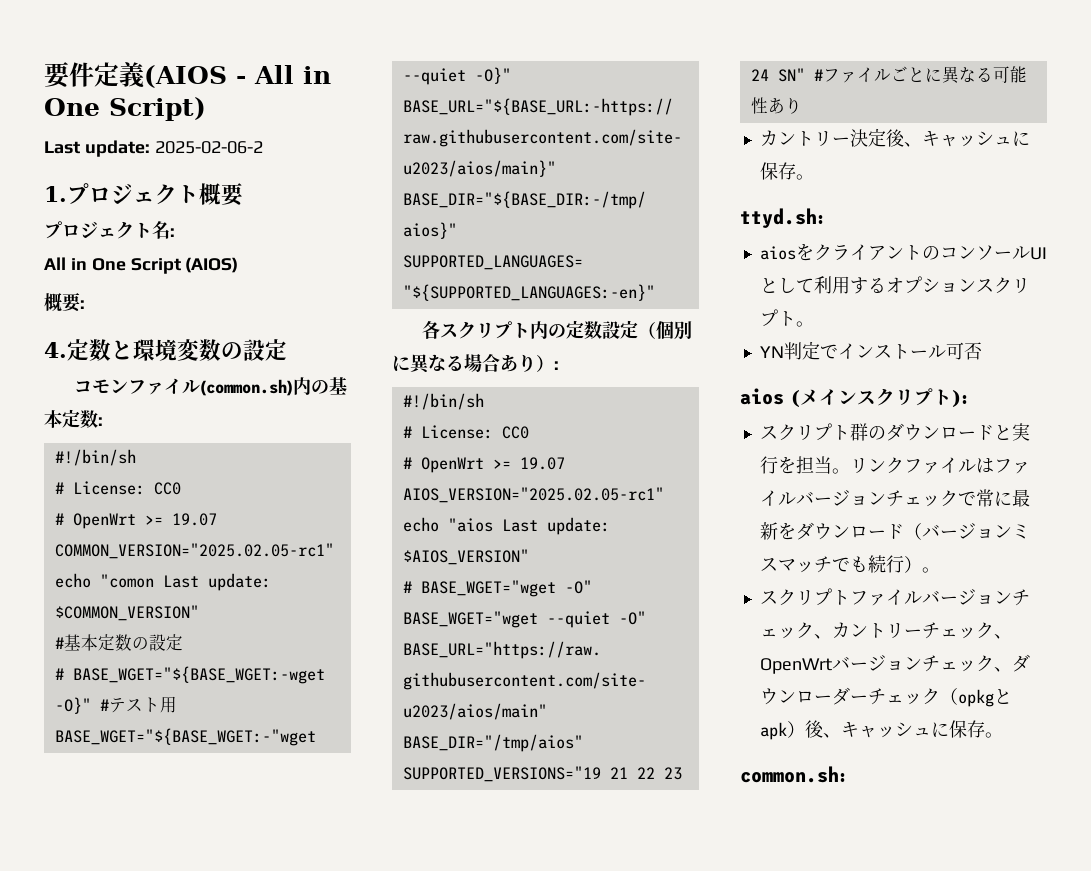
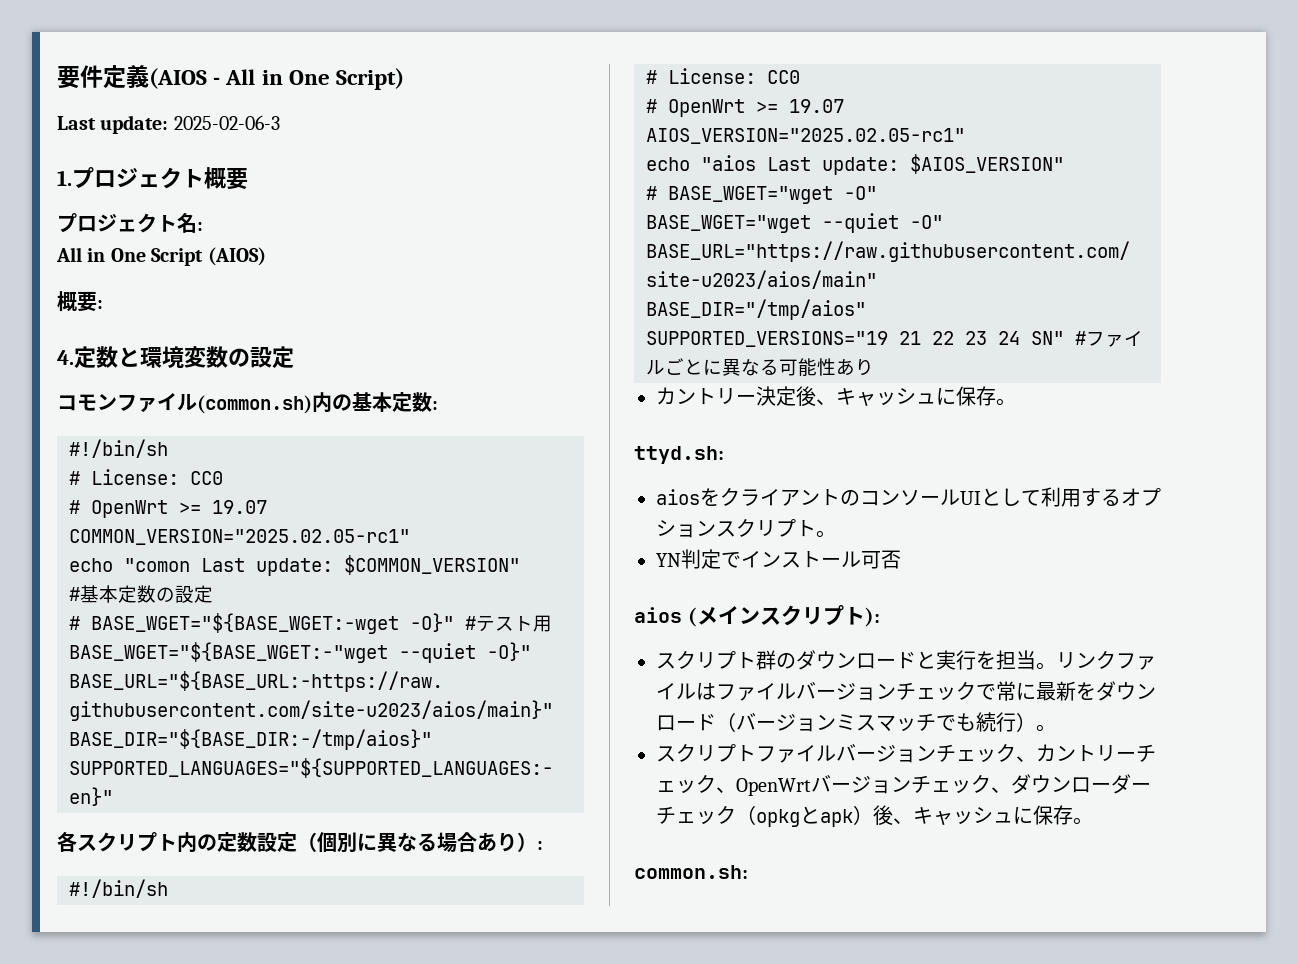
- Last update: 2025-02-06-2
+ Last update: 2025-02-06-3

